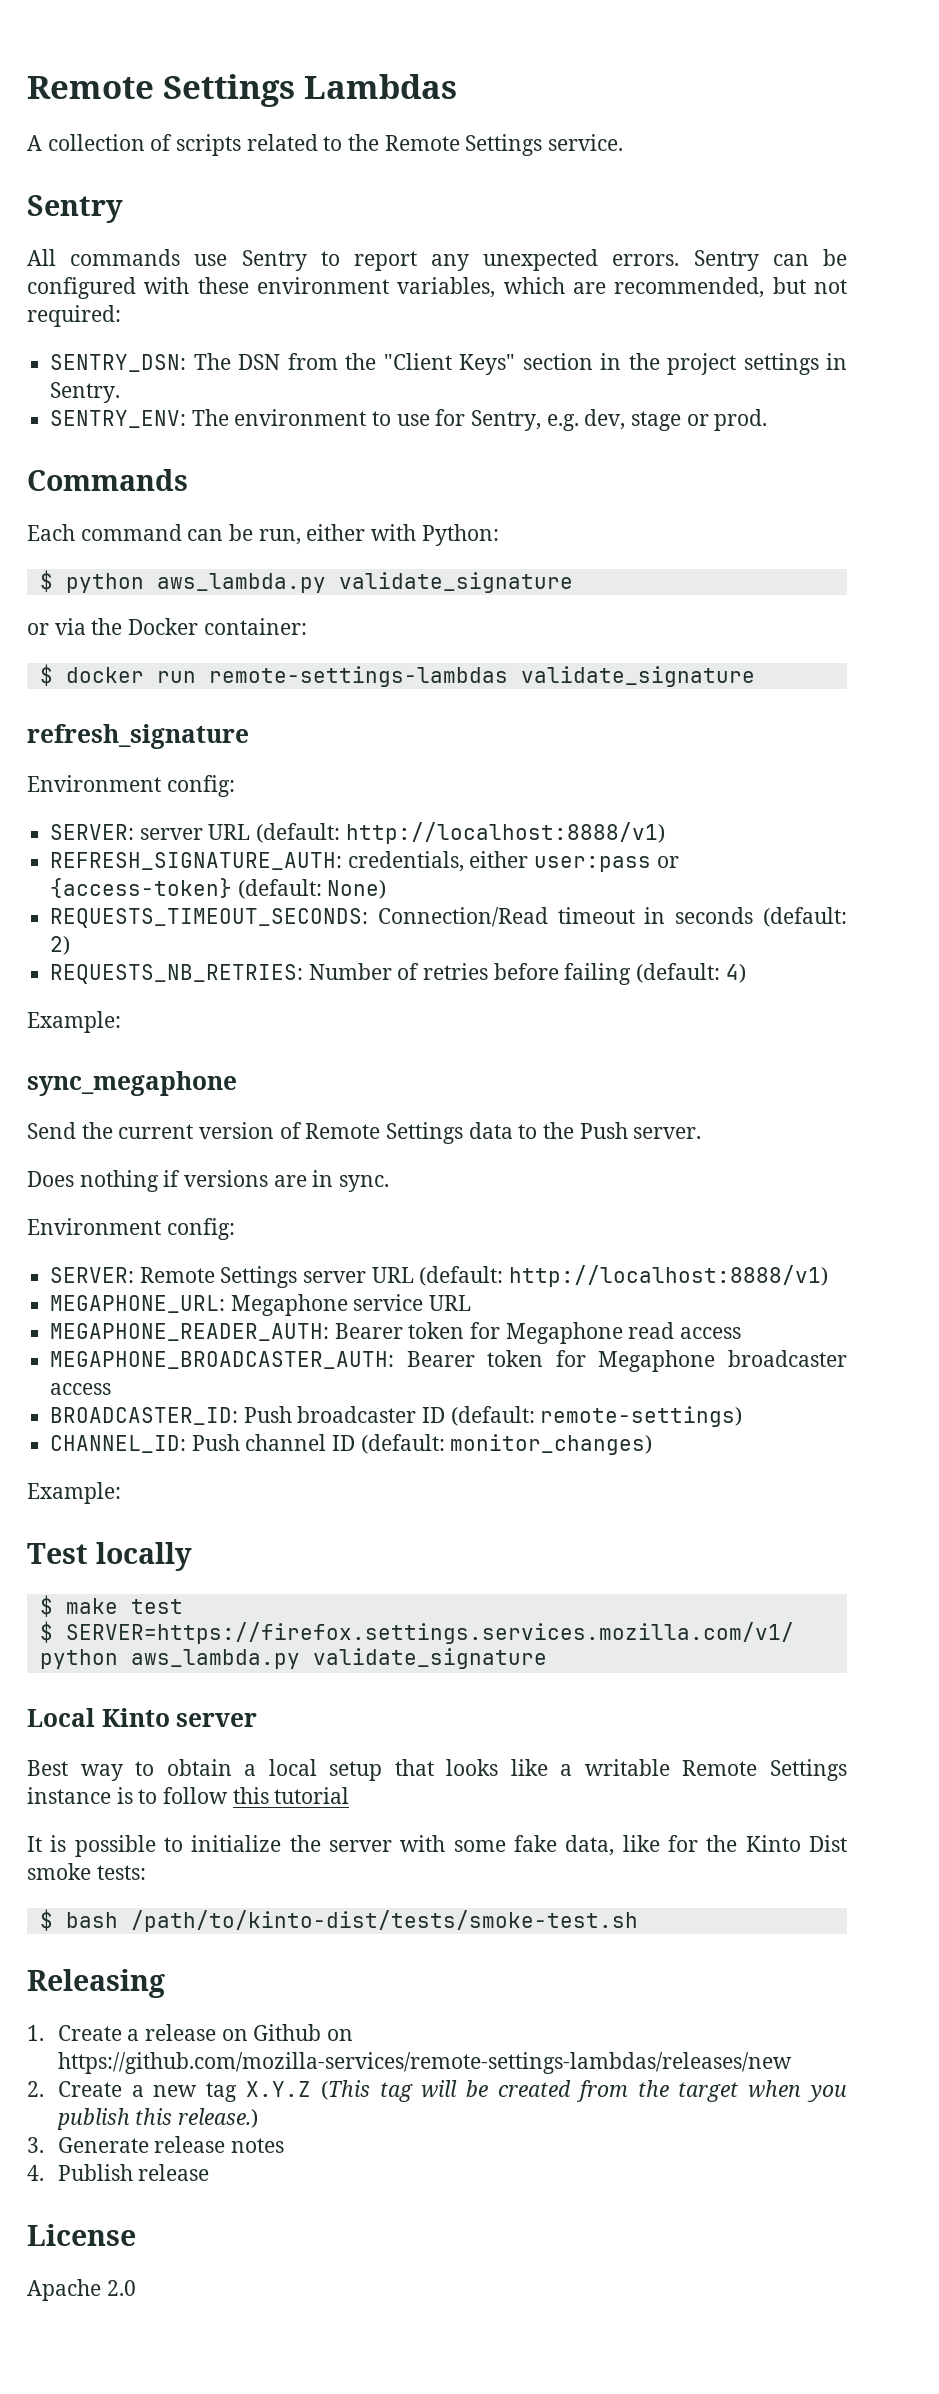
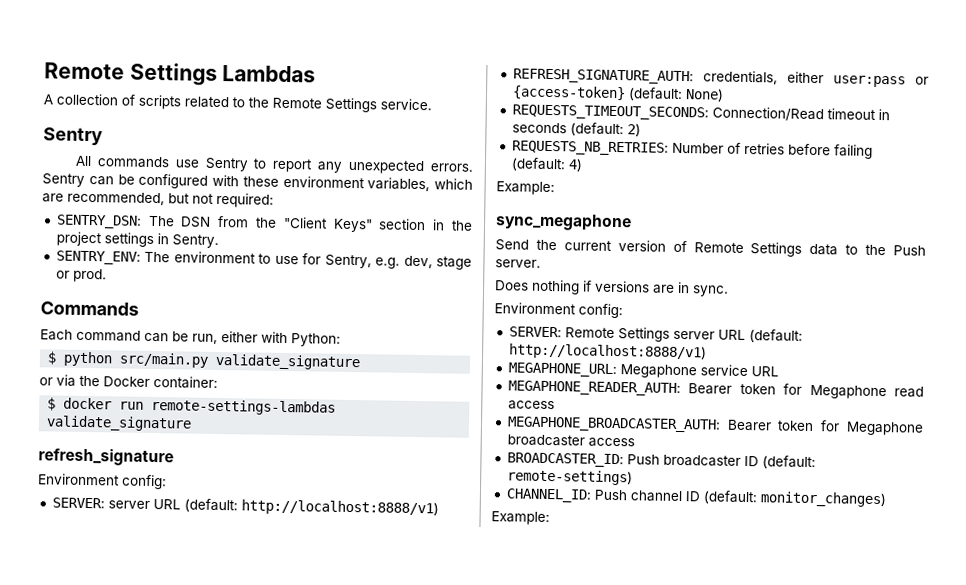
- $ python aws_lambda.py validate_signature
+ $ python src/main.py validate_signature
- Test locally
- $ make test
- $ SERVER=https://firefox.settings.services.mozilla.com/v1/ python aws_lambda.py validate_signature
- Local Kinto server
- Best way to obtain a local setup that looks like a writable Remote Settings instance is to follow this tutorial
- It is possible to initialize the server with some fake data, like for the Kinto Dist smoke tests:
- $ bash /path/to/kinto-dist/tests/smoke-test.sh
- Releasing
- 1. Create a release on Github on https://github.com/mozilla-services/remote-settings-lambdas/releases/new
- 2. Create a new tag X.Y.Z (This tag will be created from the target when you publish this release.)
- 3. Generate release notes
- 4. Publish release
- License
- Apache 2.0

